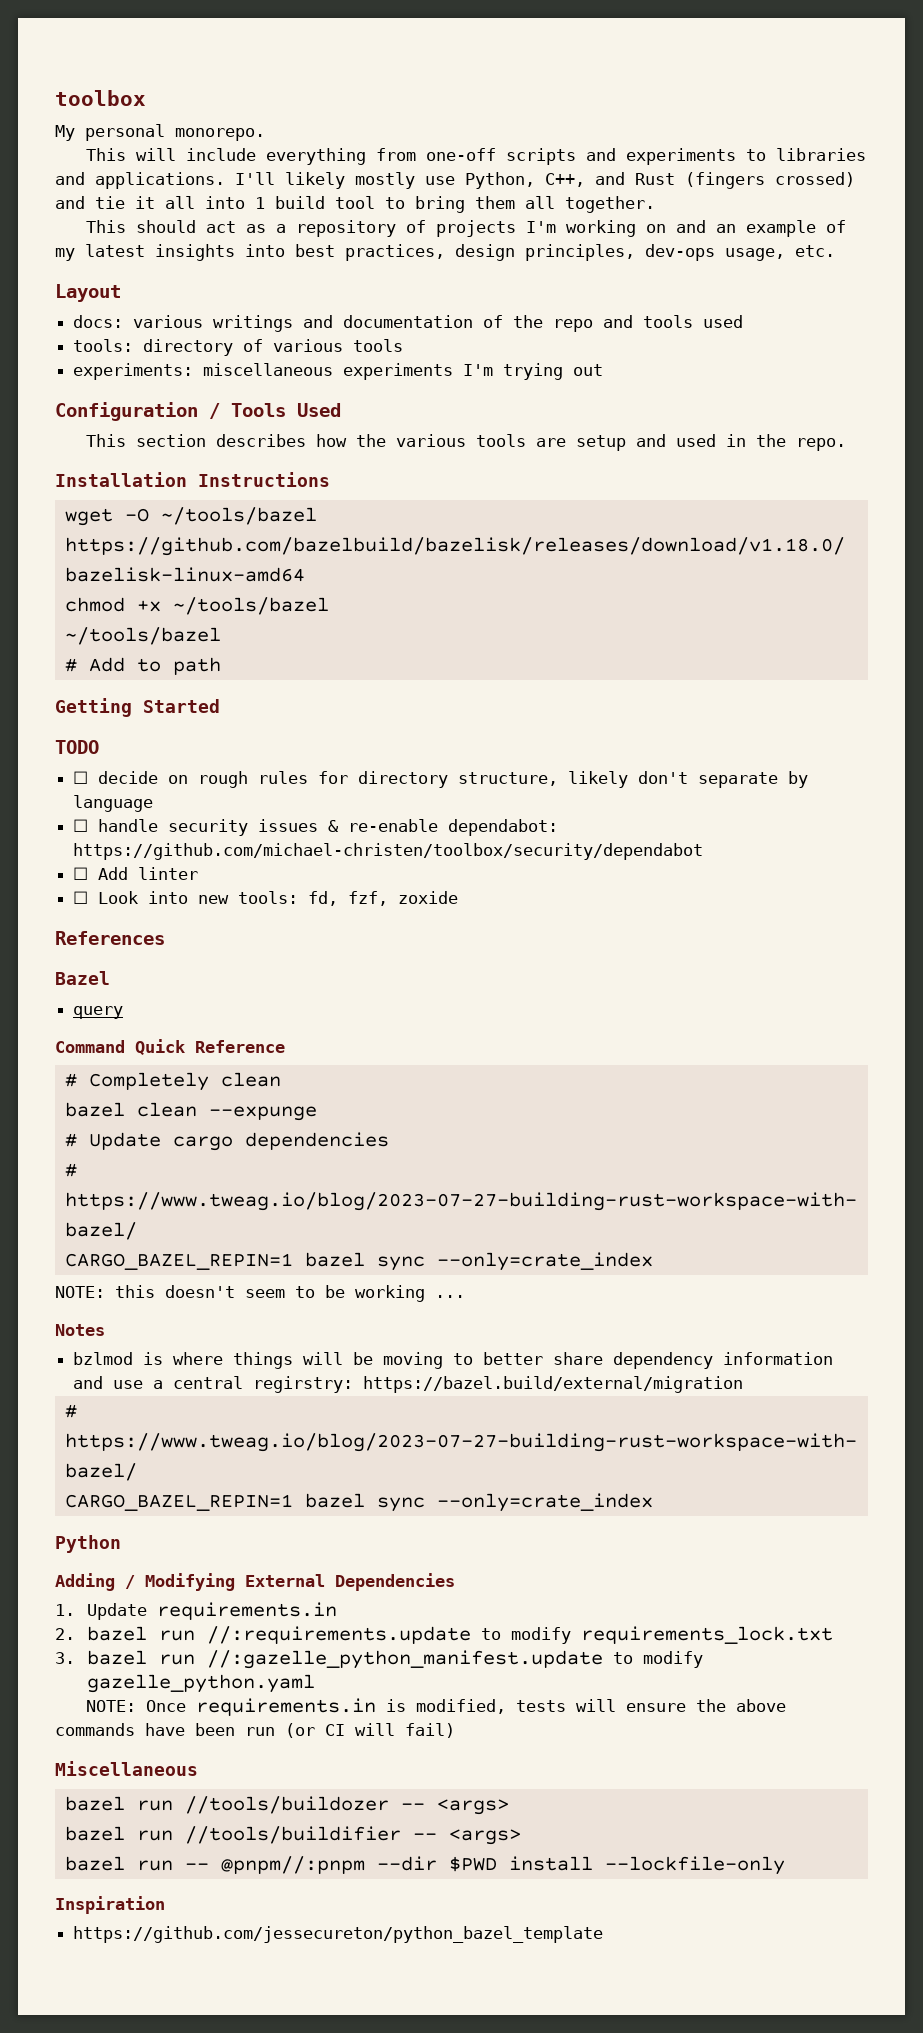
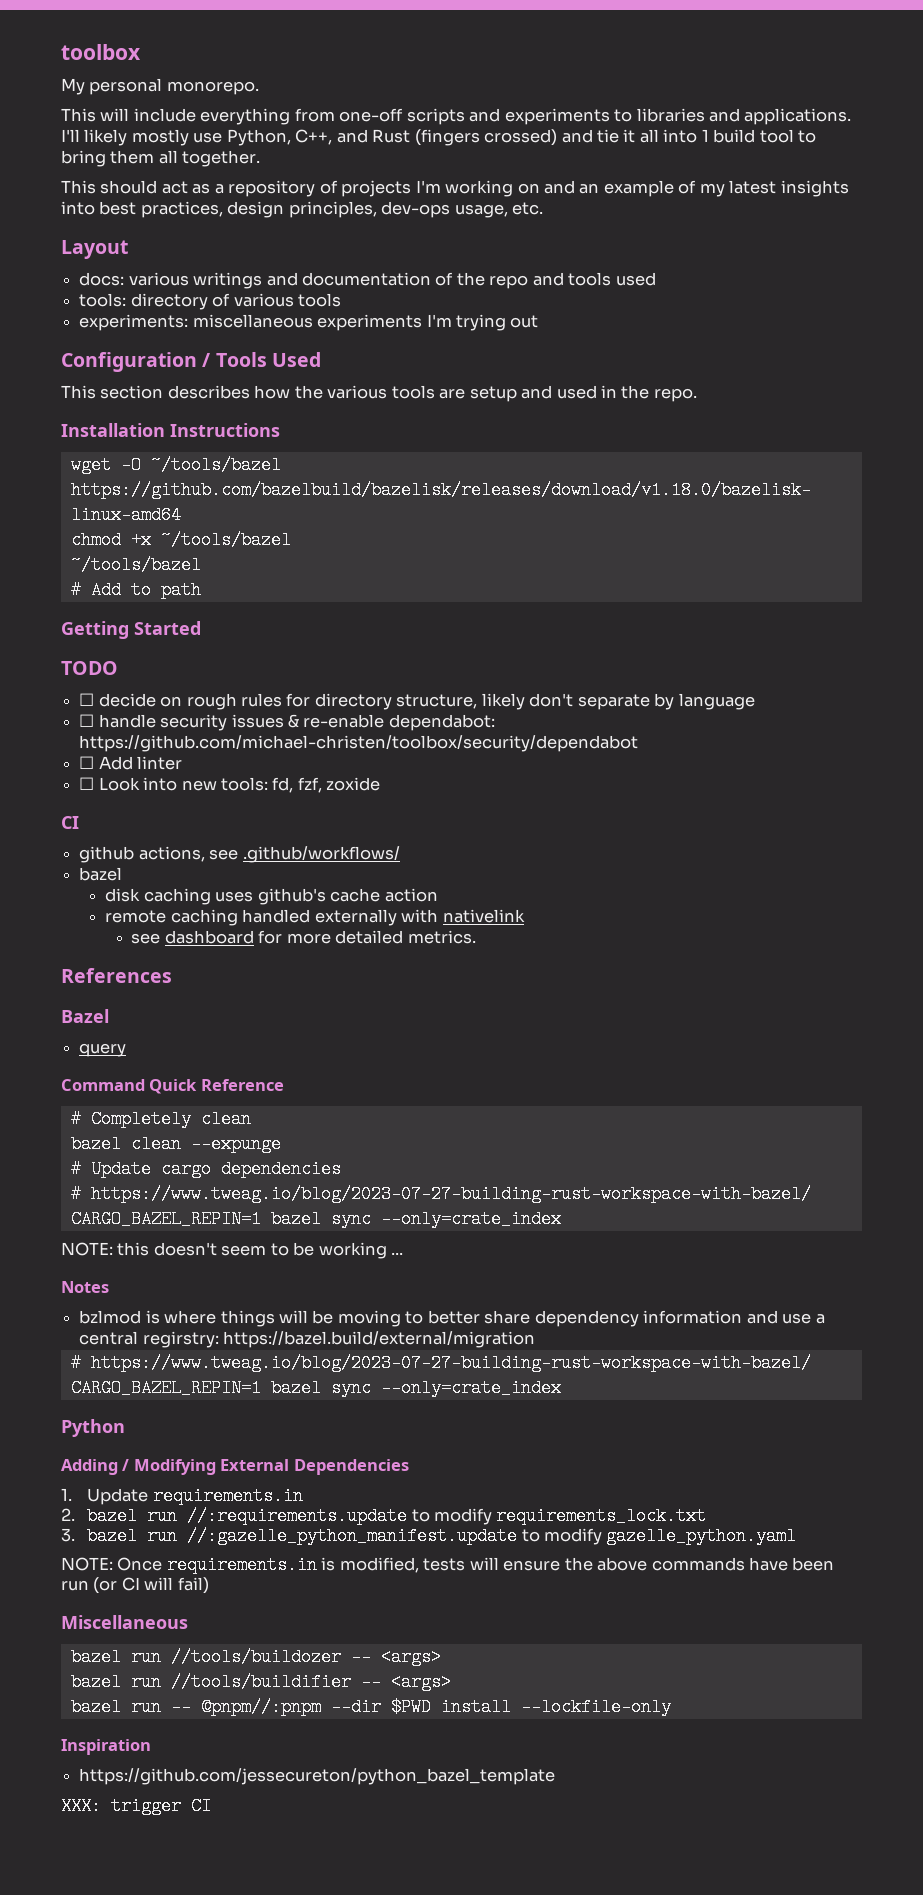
  ☐ Look into new tools: fd, fzf, zoxide
+ CI
+ github actions, see .github/workflows/
+ bazel
+ disk caching uses github's cache action
+ remote caching handled externally with nativelink
+ see dashboard for more detailed metrics.
+ XXX: trigger CI

